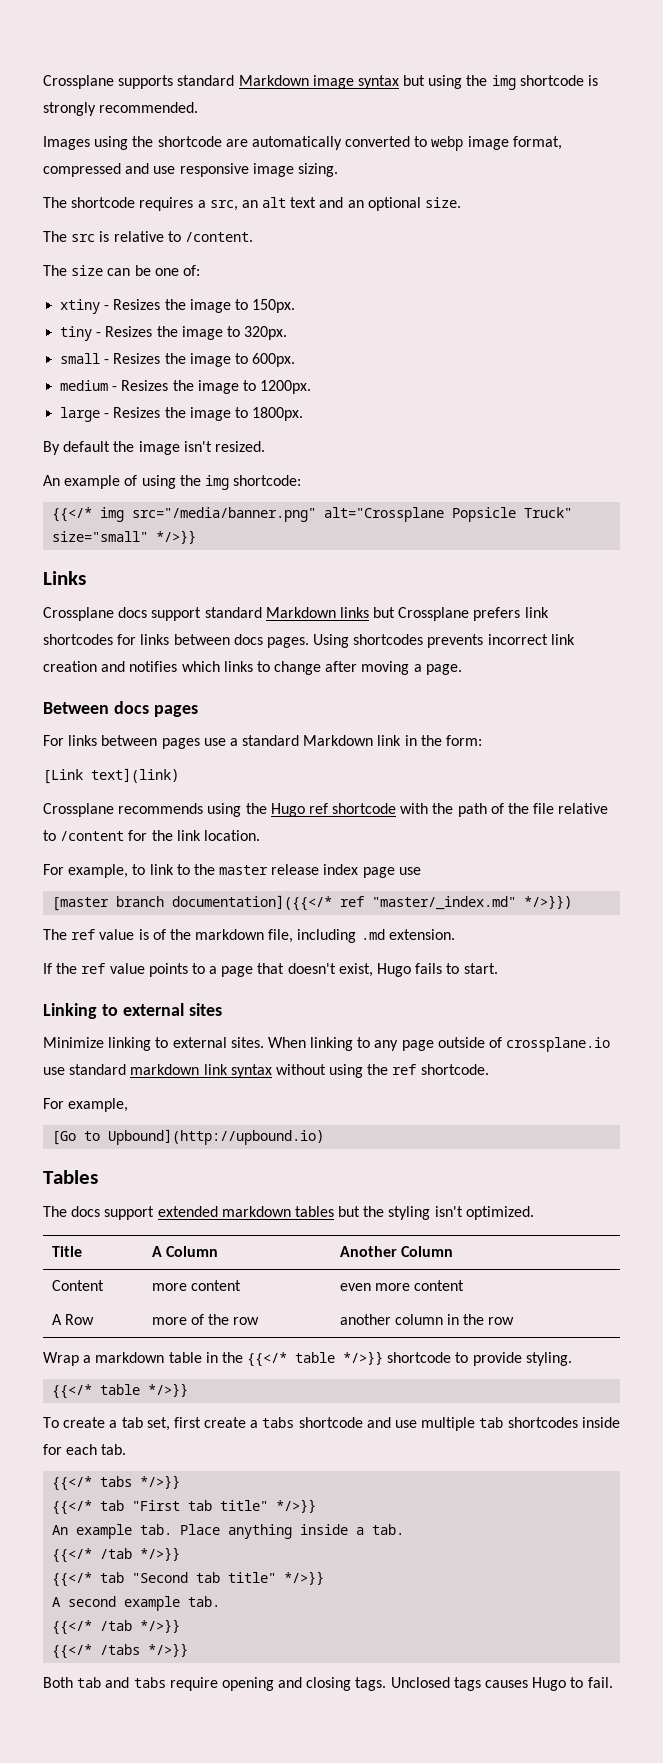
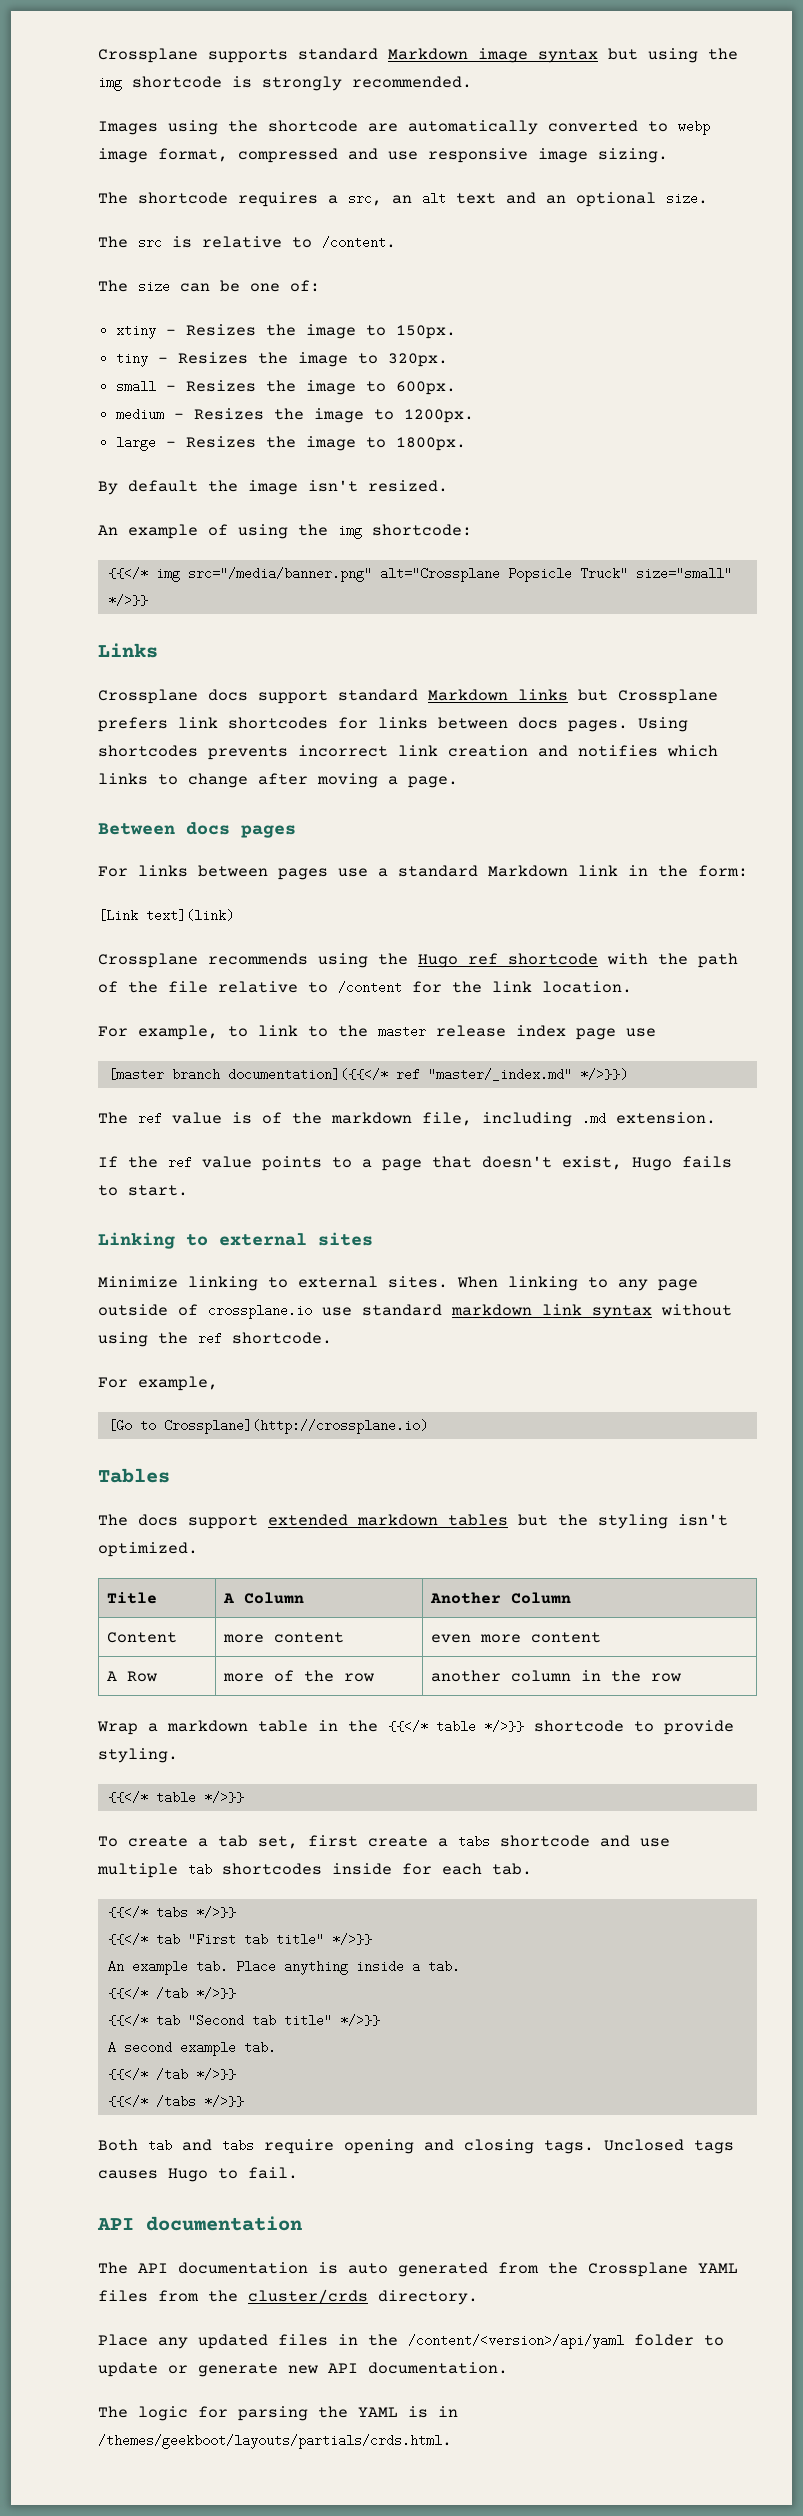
- [Go to Upbound](http://upbound.io)
+ [Go to Crossplane](http://crossplane.io)
  Unclosed tags causes Hugo to fail.
+ API documentation
+ The API documentation is auto generated from the Crossplane YAML files from the cluster/crds directory.
+ Place any updated files in the /content/<version>/api/yaml folder to update or generate new API documentation.
+ The logic for parsing the YAML is in /themes/geekboot/layouts/partials/crds.html.

